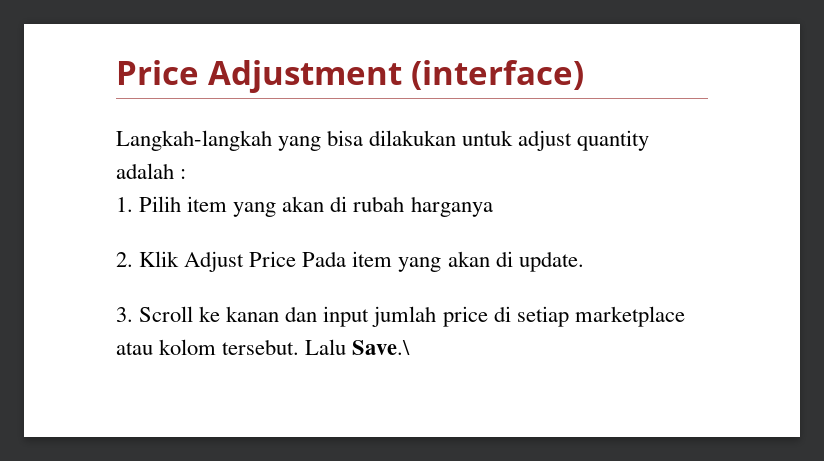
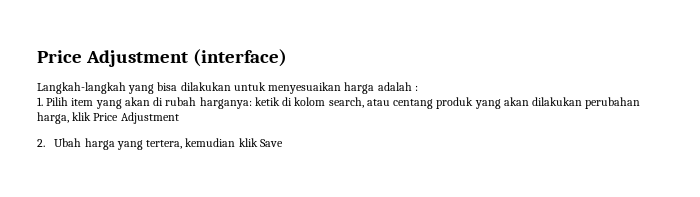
- Langkah-langkah yang bisa dilakukan untuk adjust quantity adalah :
+ Langkah-langkah yang bisa dilakukan untuk menyesuaikan harga adalah :
- 1. Pilih item yang akan di rubah harganya
- 2. Klik Adjust Price Pada item yang akan di update.
- 3. Scroll ke kanan dan input jumlah price di setiap marketplace atau kolom tersebut. Lalu Save.\
+ 1. Pilih item yang akan di rubah harganya: ketik di kolom search, atau centang produk yang akan dilakukan perubahan harga, klik Price Adjustment
+ 2. Ubah harga yang tertera, kemudian klik Save

